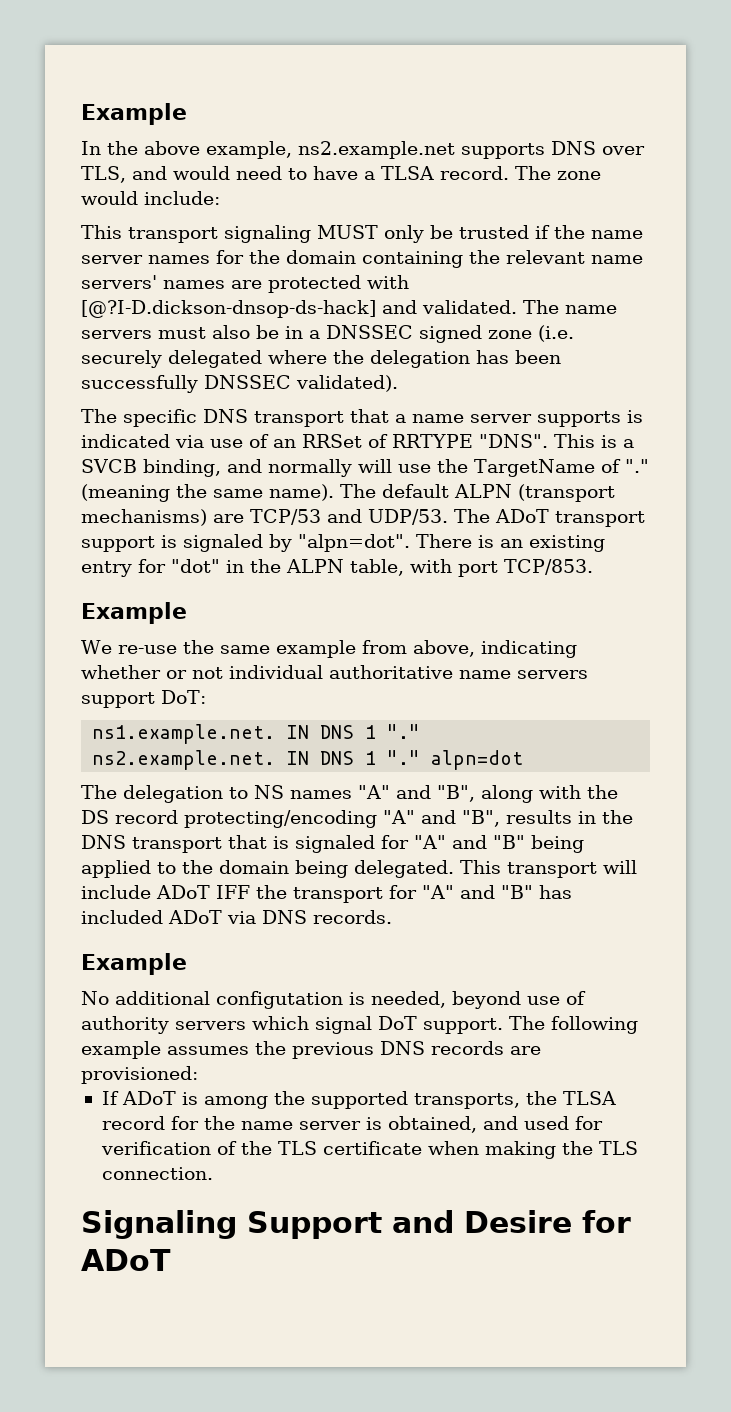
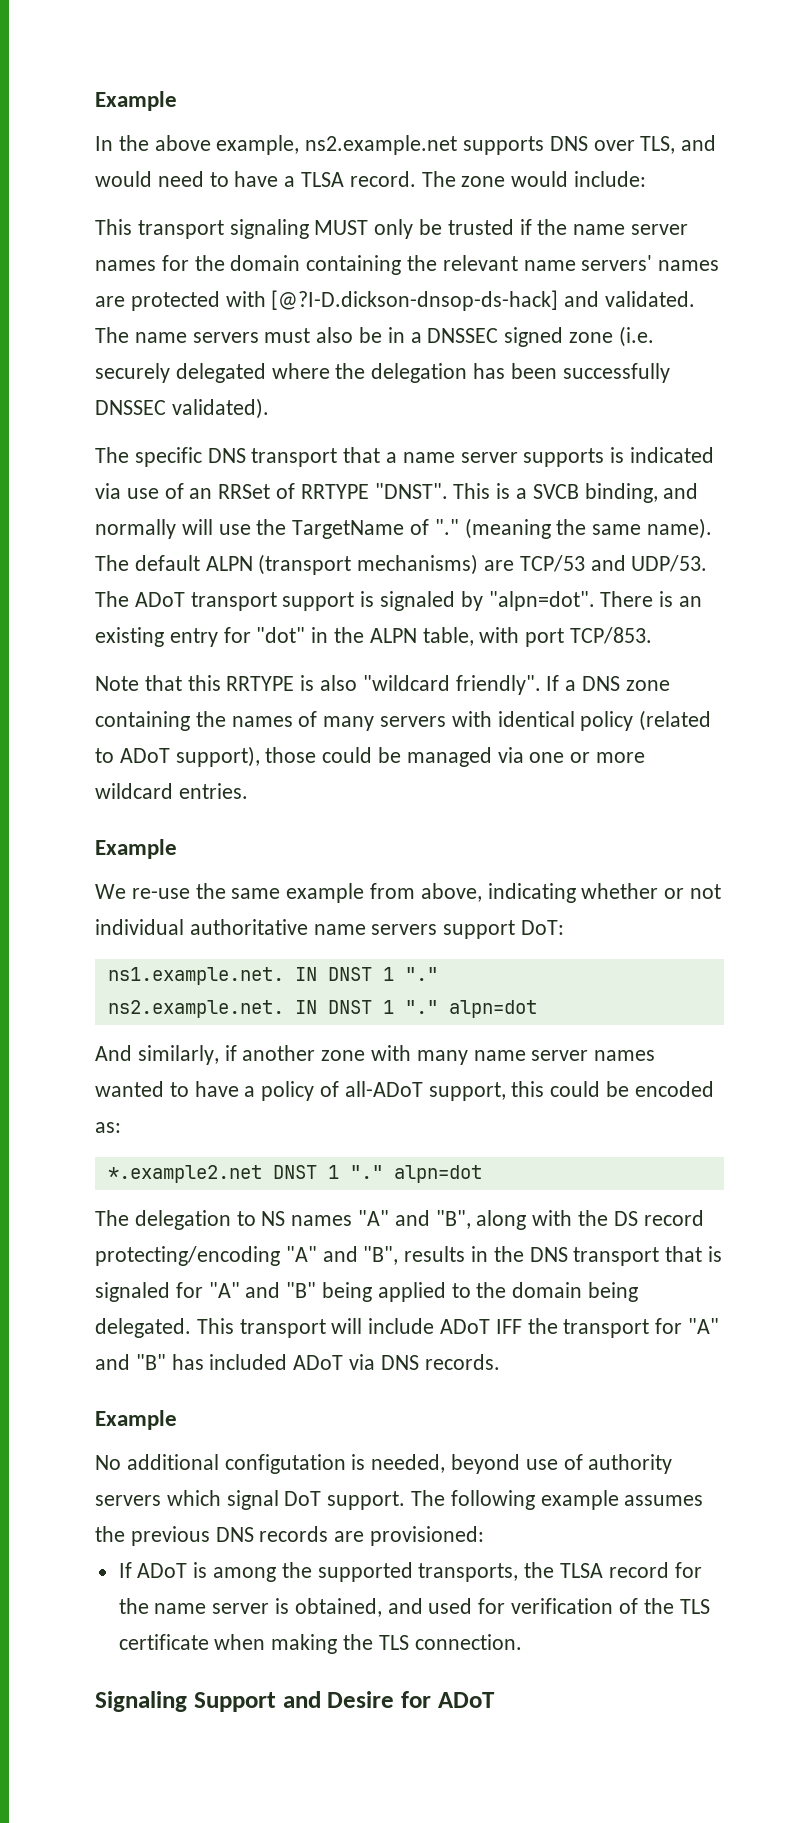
- The specific DNS transport that a name server supports is indicated via use of an RRSet of RRTYPE "DNS".
+ The specific DNS transport that a name server supports is indicated via use of an RRSet of RRTYPE "DNST".
+ Note that this RRTYPE is also "wildcard friendly". If a DNS zone containing the names of many servers with identical policy (related to ADoT support), those could be managed via one or more wildcard entries.
- ns1.example.net. IN DNS 1 "."
+ ns1.example.net. IN DNST 1 "."
- ns2.example.net. IN DNS 1 "." alpn=dot
+ ns2.example.net. IN DNST 1 "." alpn=dot
+ And similarly, if another zone with many name server names wanted to have a policy of all-ADoT support, this could be encoded as:
+ *.example2.net DNST 1 "." alpn=dot

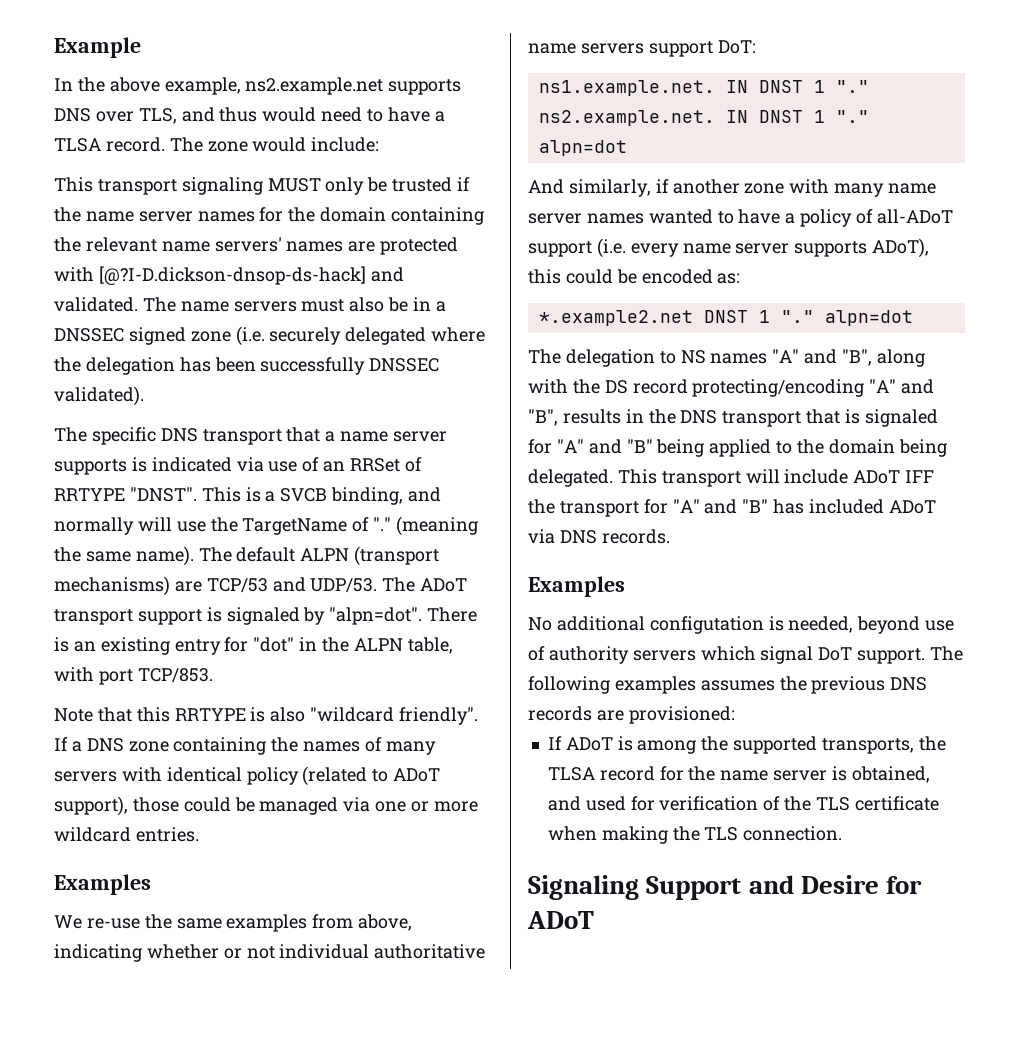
- In the above example, ns2.example.net supports DNS over TLS, and would need to have a TLSA record.
+ In the above example, ns2.example.net supports DNS over TLS, and thus would need to have a TLSA record.
  If a DNS zone containing the names of many servers with identical policy (related to ADoT support), those could be managed via one or more wildcard entries.
- Example
+ Examples
- We re-use the same example from above, indicating whether or not individual authoritative name servers support DoT:
+ We re-use the same examples from above, indicating whether or not individual authoritative name servers support DoT:
- And similarly, if another zone with many name server names wanted to have a policy of all-ADoT support, this could be encoded as:
+ And similarly, if another zone with many name server names wanted to have a policy of all-ADoT support (i.e. every name server supports ADoT), this could be encoded as:
  This transport will include ADoT IFF the transport for "A" and "B" has included ADoT via DNS records.
- Example
+ Examples
- The following example assumes the previous DNS records are provisioned:
+ The following examples assumes the previous DNS records are provisioned:

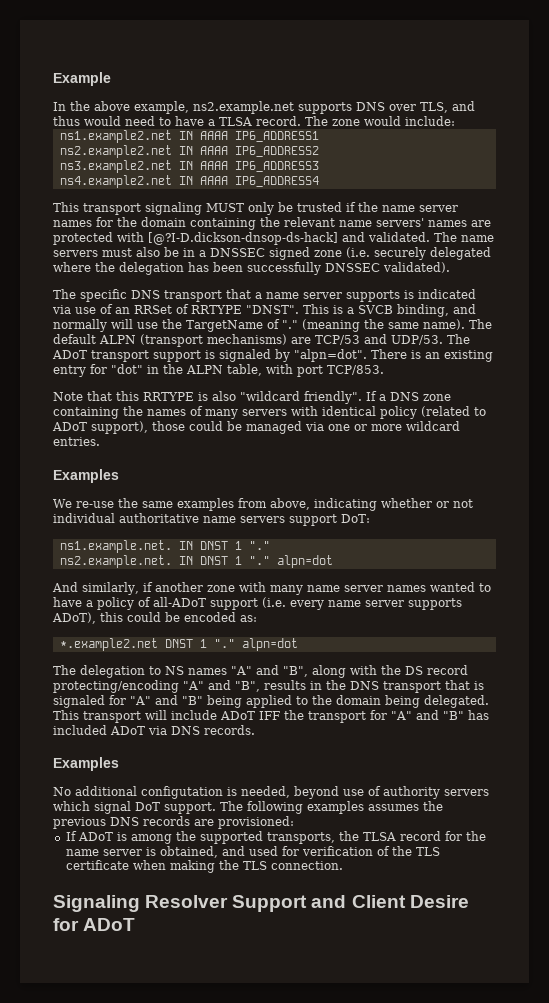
+ ns1.example2.net IN AAAA IP6_ADDRESS1
+ ns2.example2.net IN AAAA IP6_ADDRESS2
+ ns3.example2.net IN AAAA IP6_ADDRESS3
+ ns4.example2.net IN AAAA IP6_ADDRESS4
- Signaling Support and Desire for ADoT
+ Signaling Resolver Support and Client Desire for ADoT

